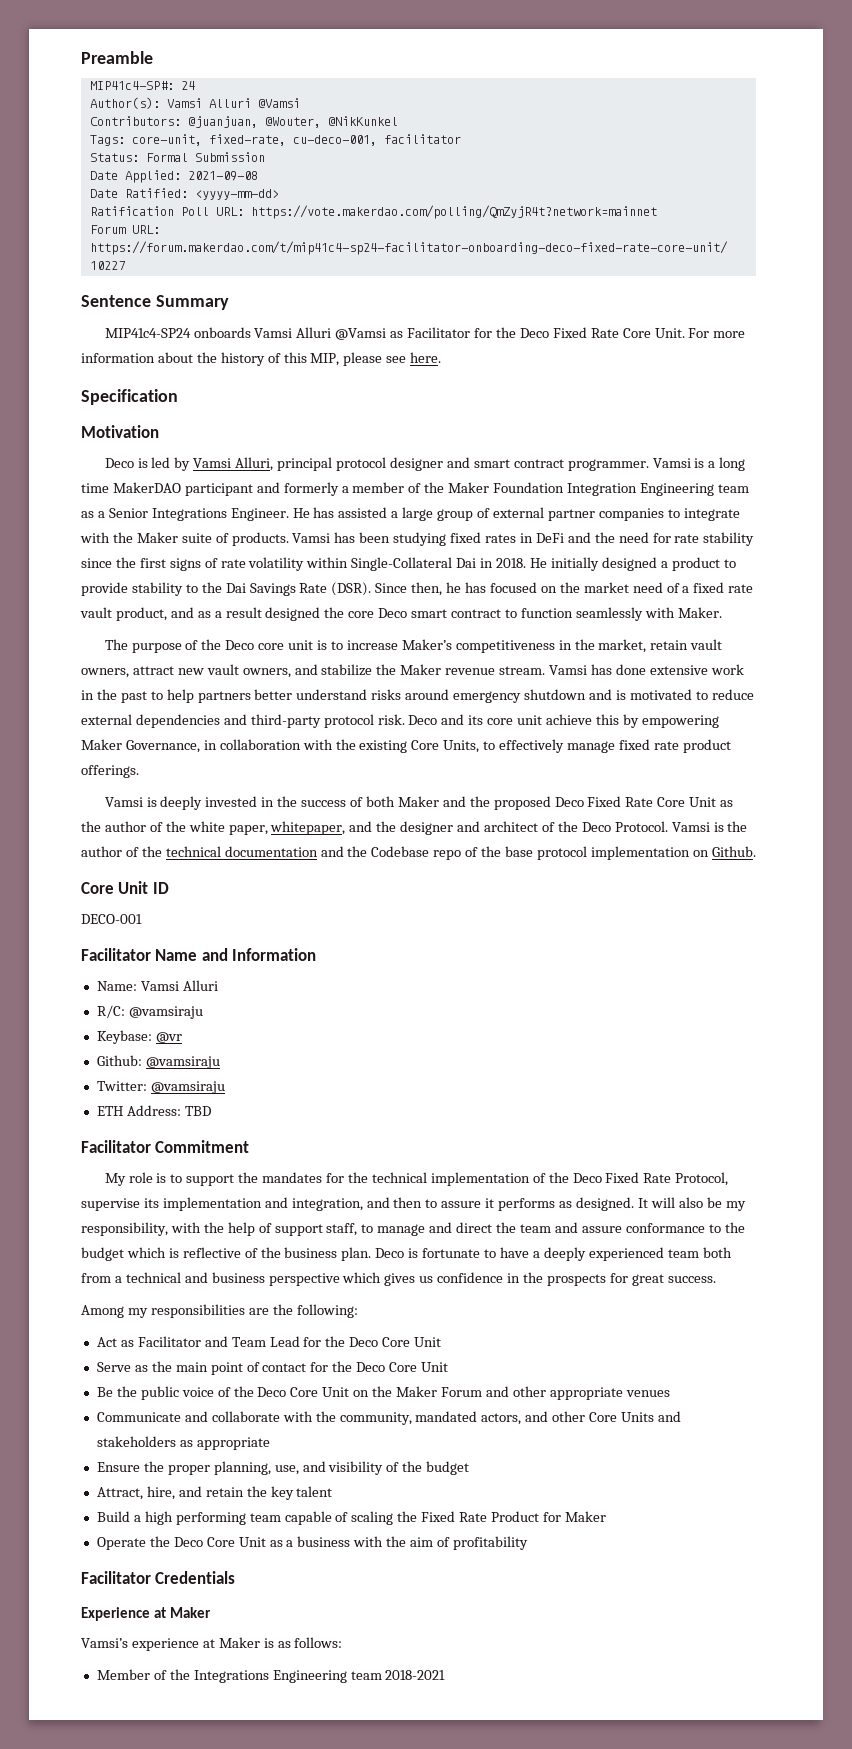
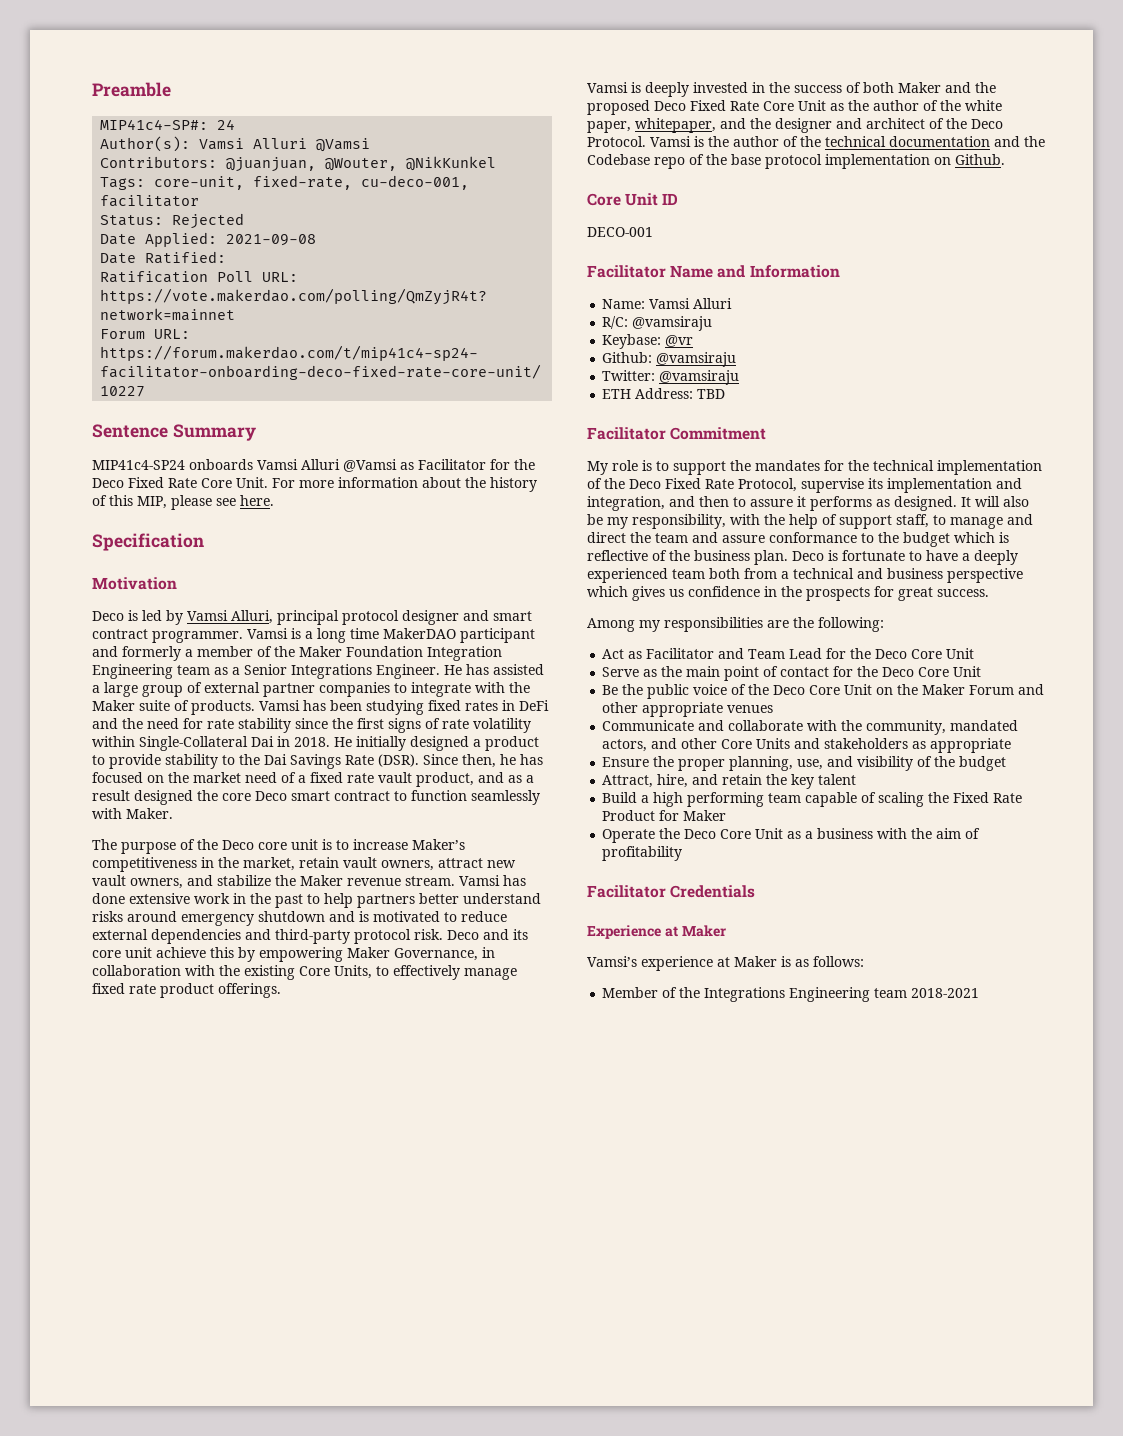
- Status: Formal Submission
+ Status: Rejected
- Date Ratified: <yyyy-mm-dd>
+ Date Ratified:

